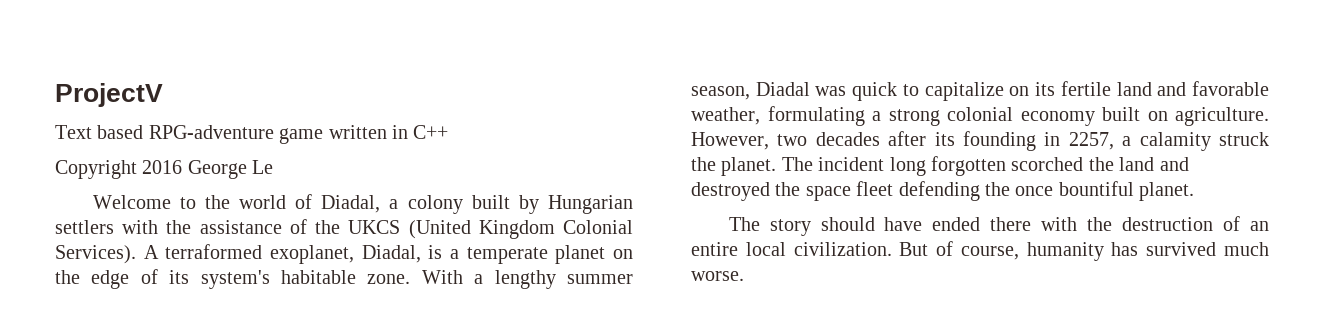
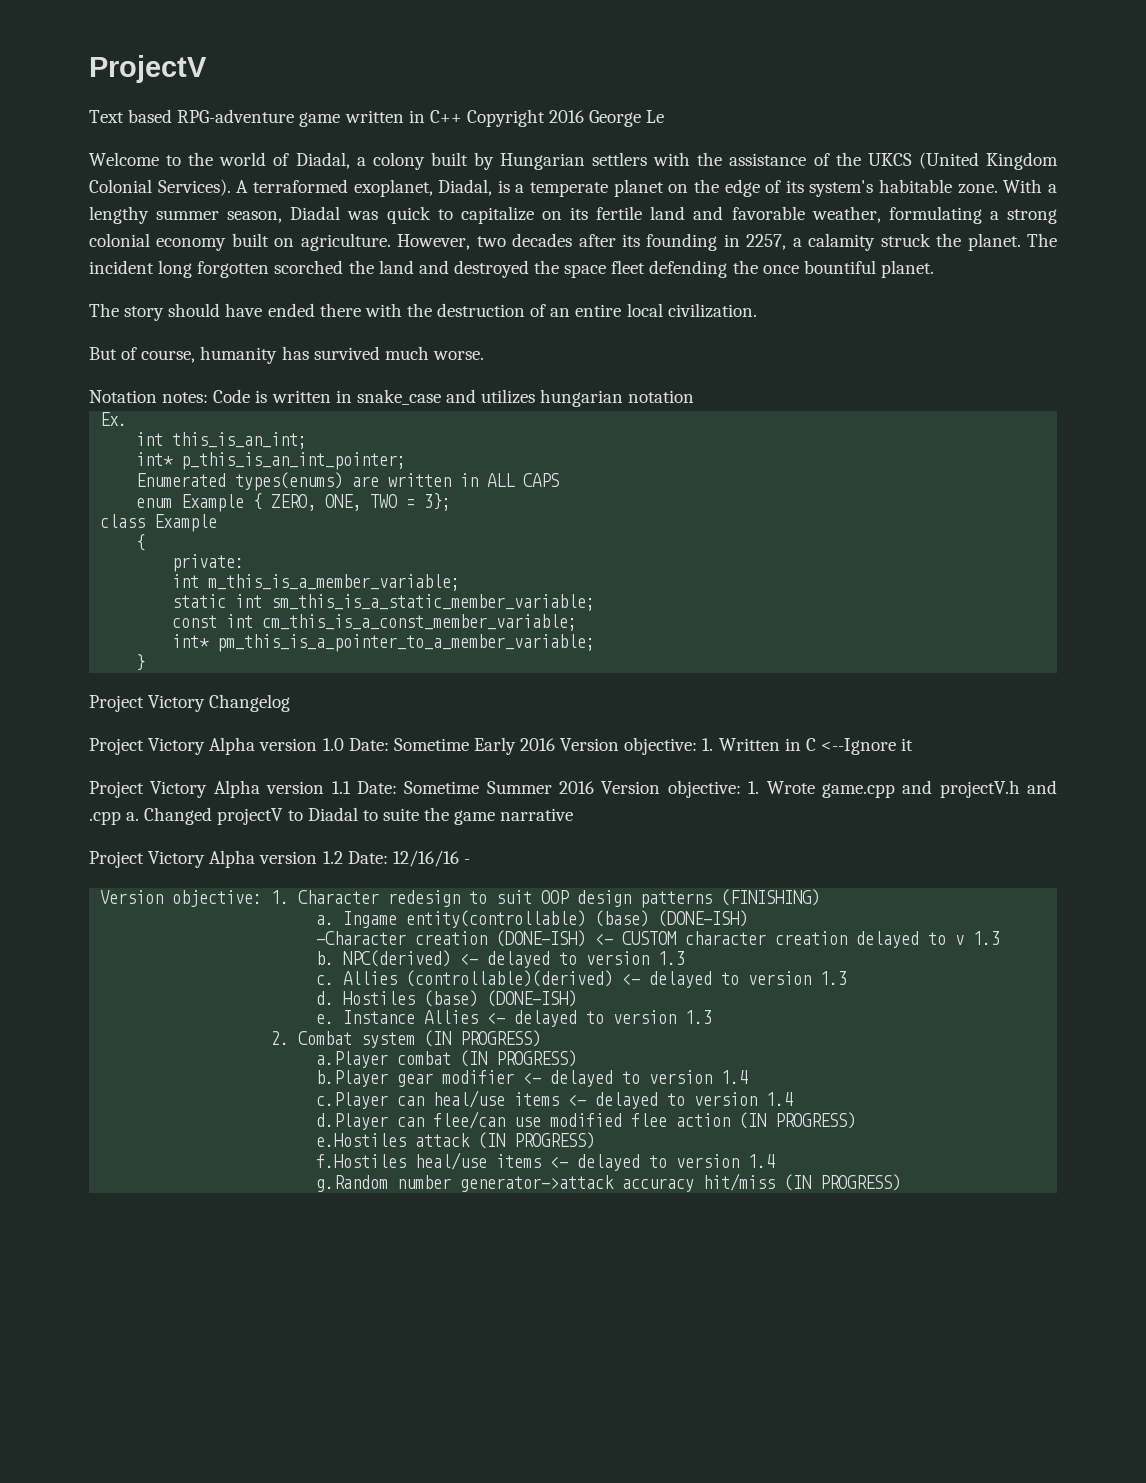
- Text based RPG-adventure game written in C++
- Copyright 2016 George Le
+ Text based RPG-adventure game written in C++ Copyright 2016 George Le
- The story should have ended there with the destruction of an entire local civilization. But of course, humanity has survived much worse.
+ The story should have ended there with the destruction of an entire local civilization.
+ But of course, humanity has survived much worse.
+ Notation notes: Code is written in snake_case and utilizes hungarian notation
+ Ex.
+ int this_is_an_int;
+ int* p_this_is_an_int_pointer;
+ Enumerated types(enums) are written in ALL CAPS
+ enum Example { ZERO, ONE, TWO = 3};
+ class Example
+ {
+ private:
+ int m_this_is_a_member_variable;
+ static int sm_this_is_a_static_member_variable;
+ const int cm_this_is_a_const_member_variable;
+ int* pm_this_is_a_pointer_to_a_member_variable;
+ }
+ Project Victory Changelog
+ Project Victory Alpha version 1.0 Date: Sometime Early 2016 Version objective: 1. Written in C <--Ignore it
+ Project Victory Alpha version 1.1 Date: Sometime Summer 2016 Version objective: 1. Wrote game.cpp and projectV.h and .cpp a. Changed projectV to Diadal to suite the game narrative
+ Project Victory Alpha version 1.2 Date: 12/16/16 -
+ Version objective: 1. Character redesign to suit OOP design patterns (FINISHING)
+ a. Ingame entity(controllable) (base) (DONE-ISH)
+ -Character creation (DONE-ISH) <- CUSTOM character creation delayed to v 1.3
+ b. NPC(derived) <- delayed to version 1.3
+ c. Allies (controllable)(derived) <- delayed to version 1.3
+ d. Hostiles (base) (DONE-ISH)
+ e. Instance Allies <- delayed to version 1.3
+ 2. Combat system (IN PROGRESS)
+ a.Player combat (IN PROGRESS)
+ b.Player gear modifier <- delayed to version 1.4
+ c.Player can heal/use items <- delayed to version 1.4
+ d.Player can flee/can use modified flee action (IN PROGRESS)
+ e.Hostiles attack (IN PROGRESS)
+ f.Hostiles heal/use items <- delayed to version 1.4
+ g.Random number generator->attack accuracy hit/miss (IN PROGRESS)

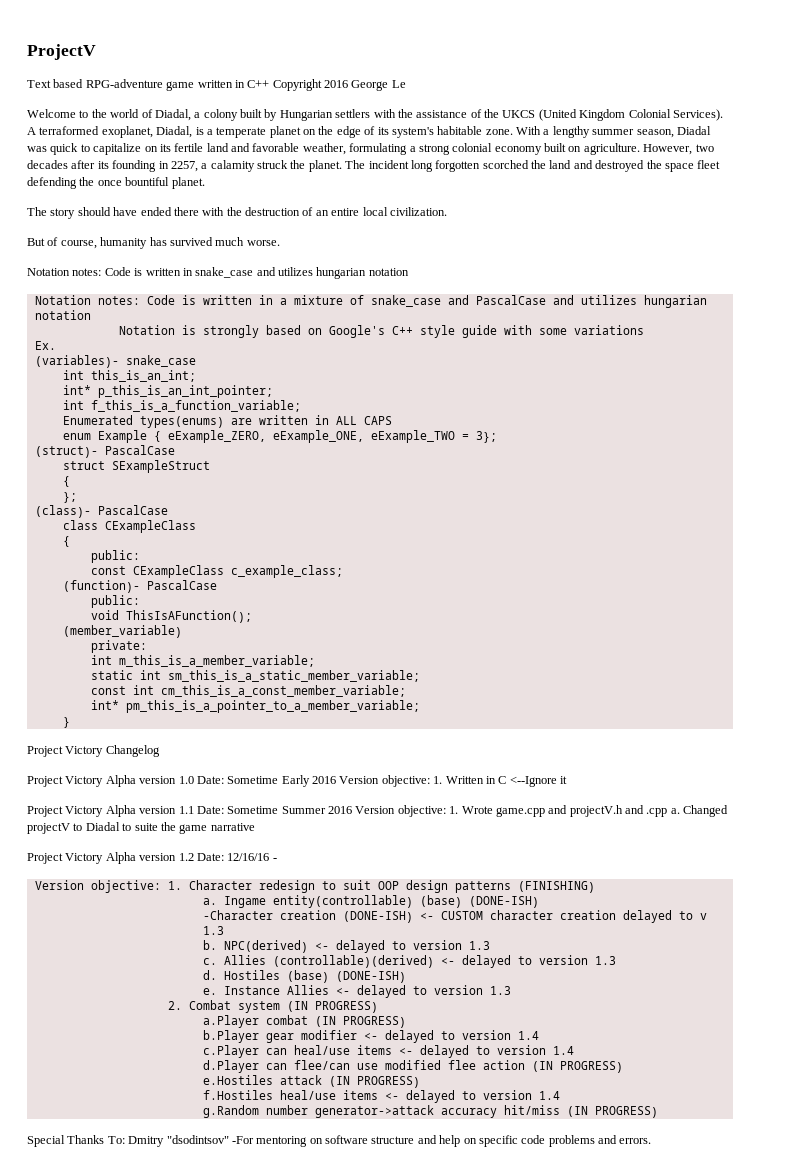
+ Notation notes: Code is written in a mixture of snake_case and PascalCase and utilizes hungarian notation
+ Notation is strongly based on Google's C++ style guide with some variations
+ (variables)- snake_case
+ int f_this_is_a_function_variable;
- enum Example { ZERO, ONE, TWO = 3};
+ enum Example { eExample_ZERO, eExample_ONE, eExample_TWO = 3};
- class Example
+ (struct)- PascalCase
+ struct SExampleStruct
  {
+ };
+ (class)- PascalCase
+ class CExampleClass
+ {
+ public:
+ const CExampleClass c_example_class;
+ (function)- PascalCase
+ public:
+ void ThisIsAFunction();
+ (member_variable)
+ Special Thanks To: Dmitry "dsodintsov" -For mentoring on software structure and help on specific code problems and errors.

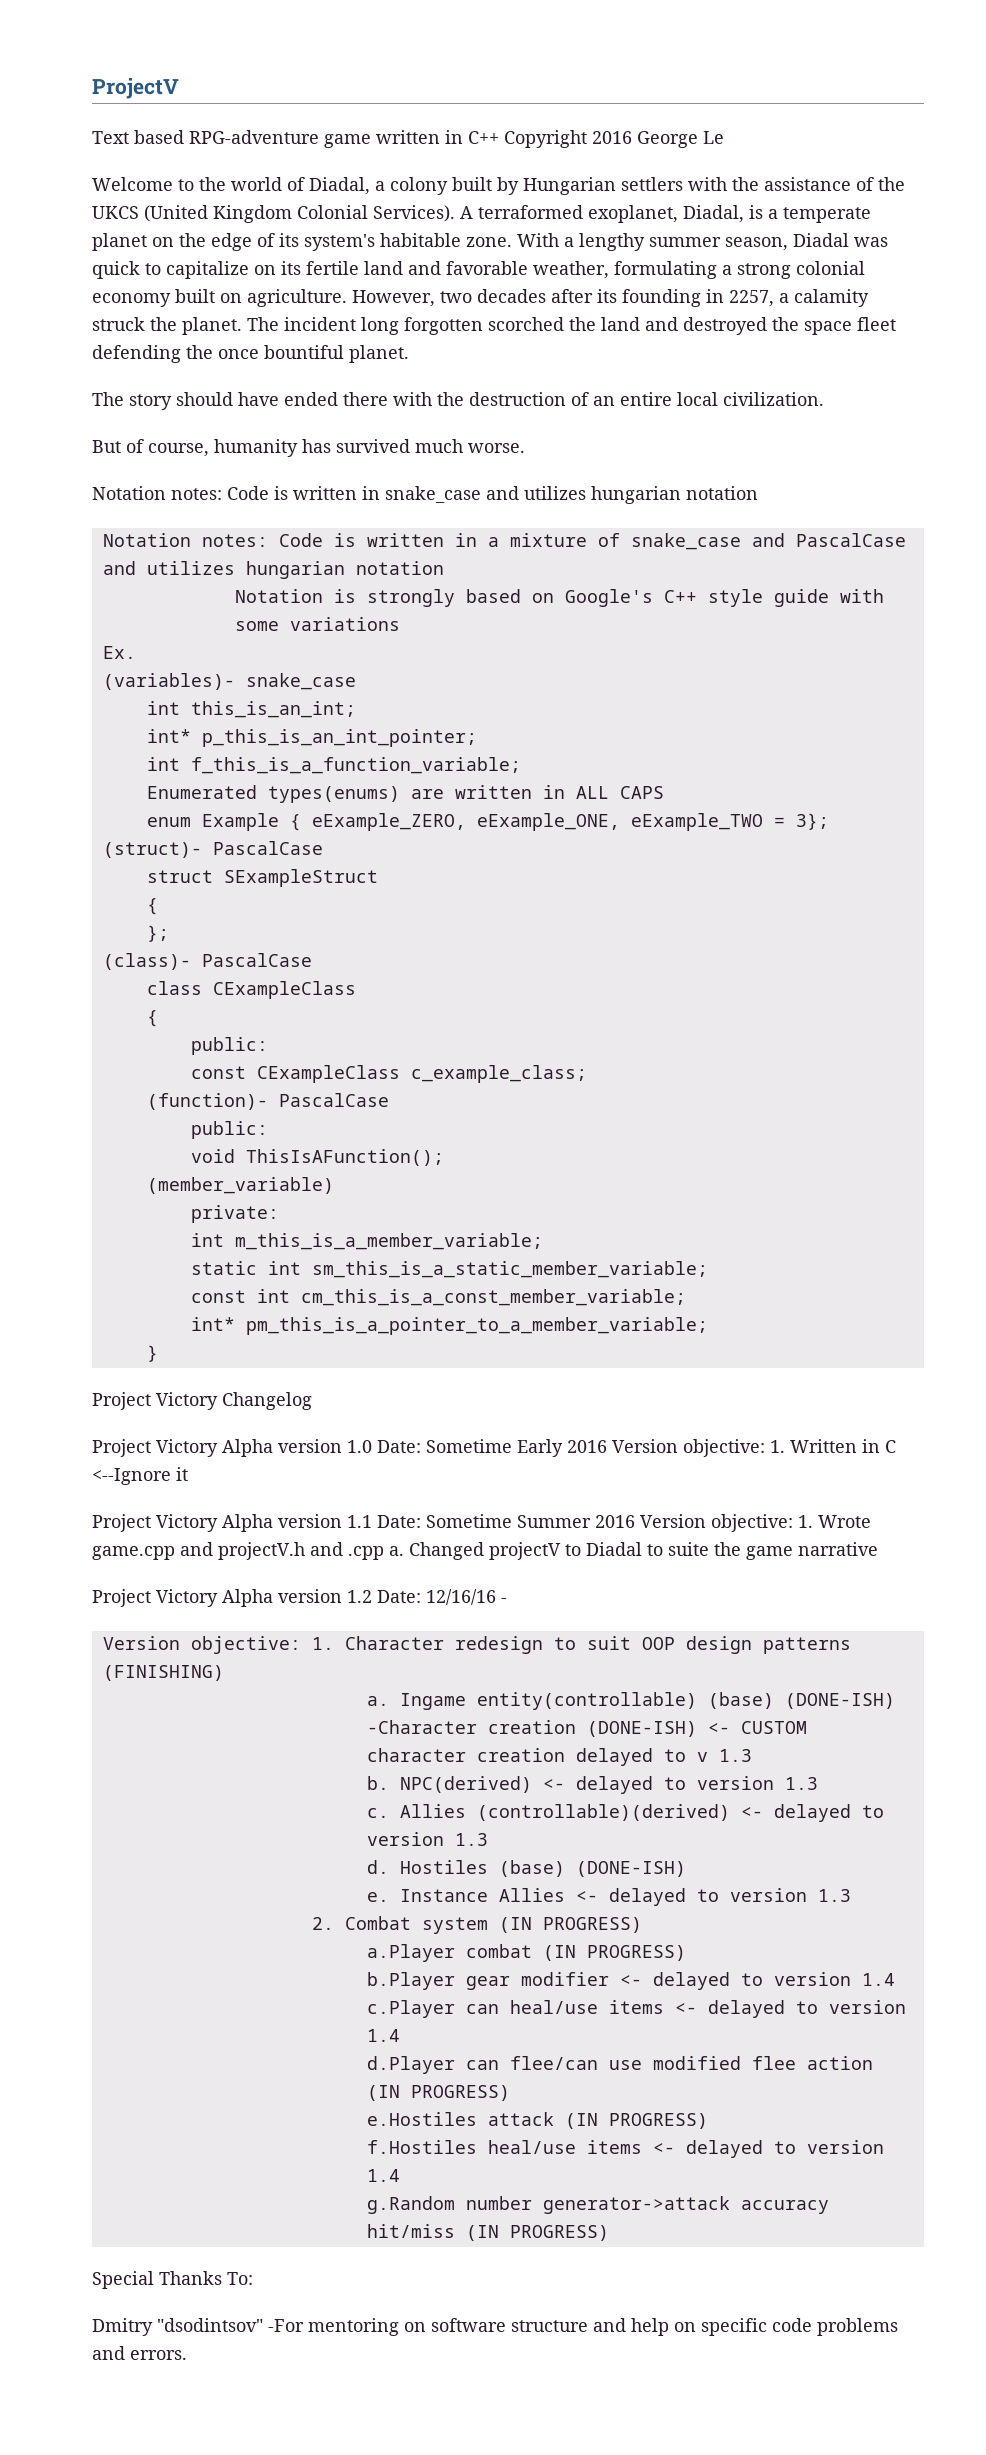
- Special Thanks To: Dmitry "dsodintsov" -For mentoring on software structure and help on specific code problems and errors.
+ Special Thanks To:
+ Dmitry "dsodintsov" -For mentoring on software structure and help on specific code problems and errors.

